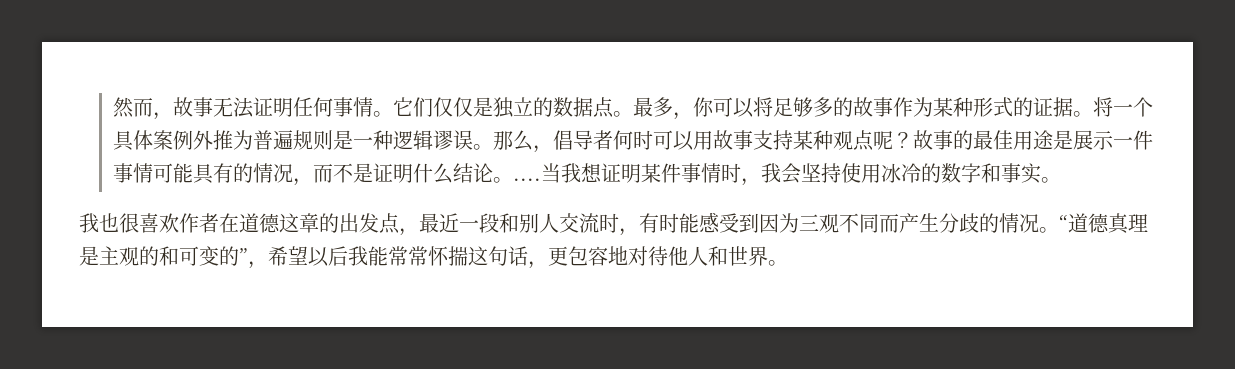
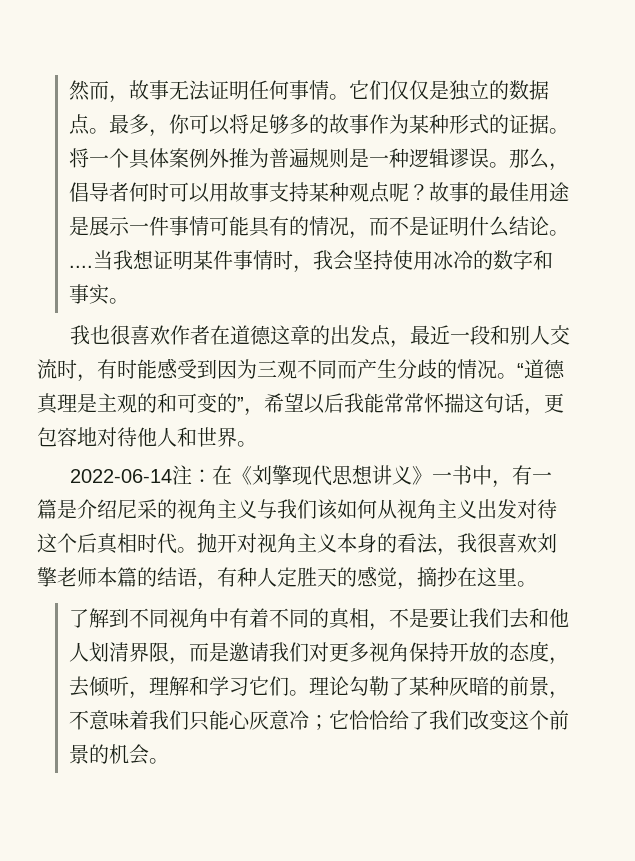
+ 2022-06-14注：在《刘擎现代思想讲义》一书中，有一篇是介绍尼采的视角主义与我们该如何从视角主义出发对待这个后真相时代。抛开对视角主义本身的看法，我很喜欢刘擎老师本篇的结语，有种人定胜天的感觉，摘抄在这里。
+ 了解到不同视角中有着不同的真相，不是要让我们去和他人划清界限，而是邀请我们对更多视角保持开放的态度，去倾听，理解和学习它们。理论勾勒了某种灰暗的前景，不意味着我们只能心灰意冷；它恰恰给了我们改变这个前景的机会。

